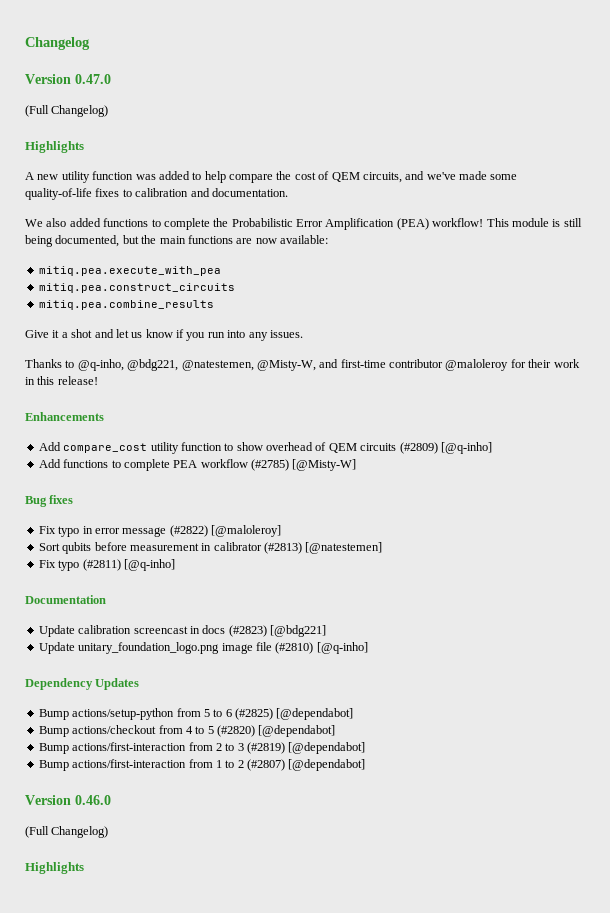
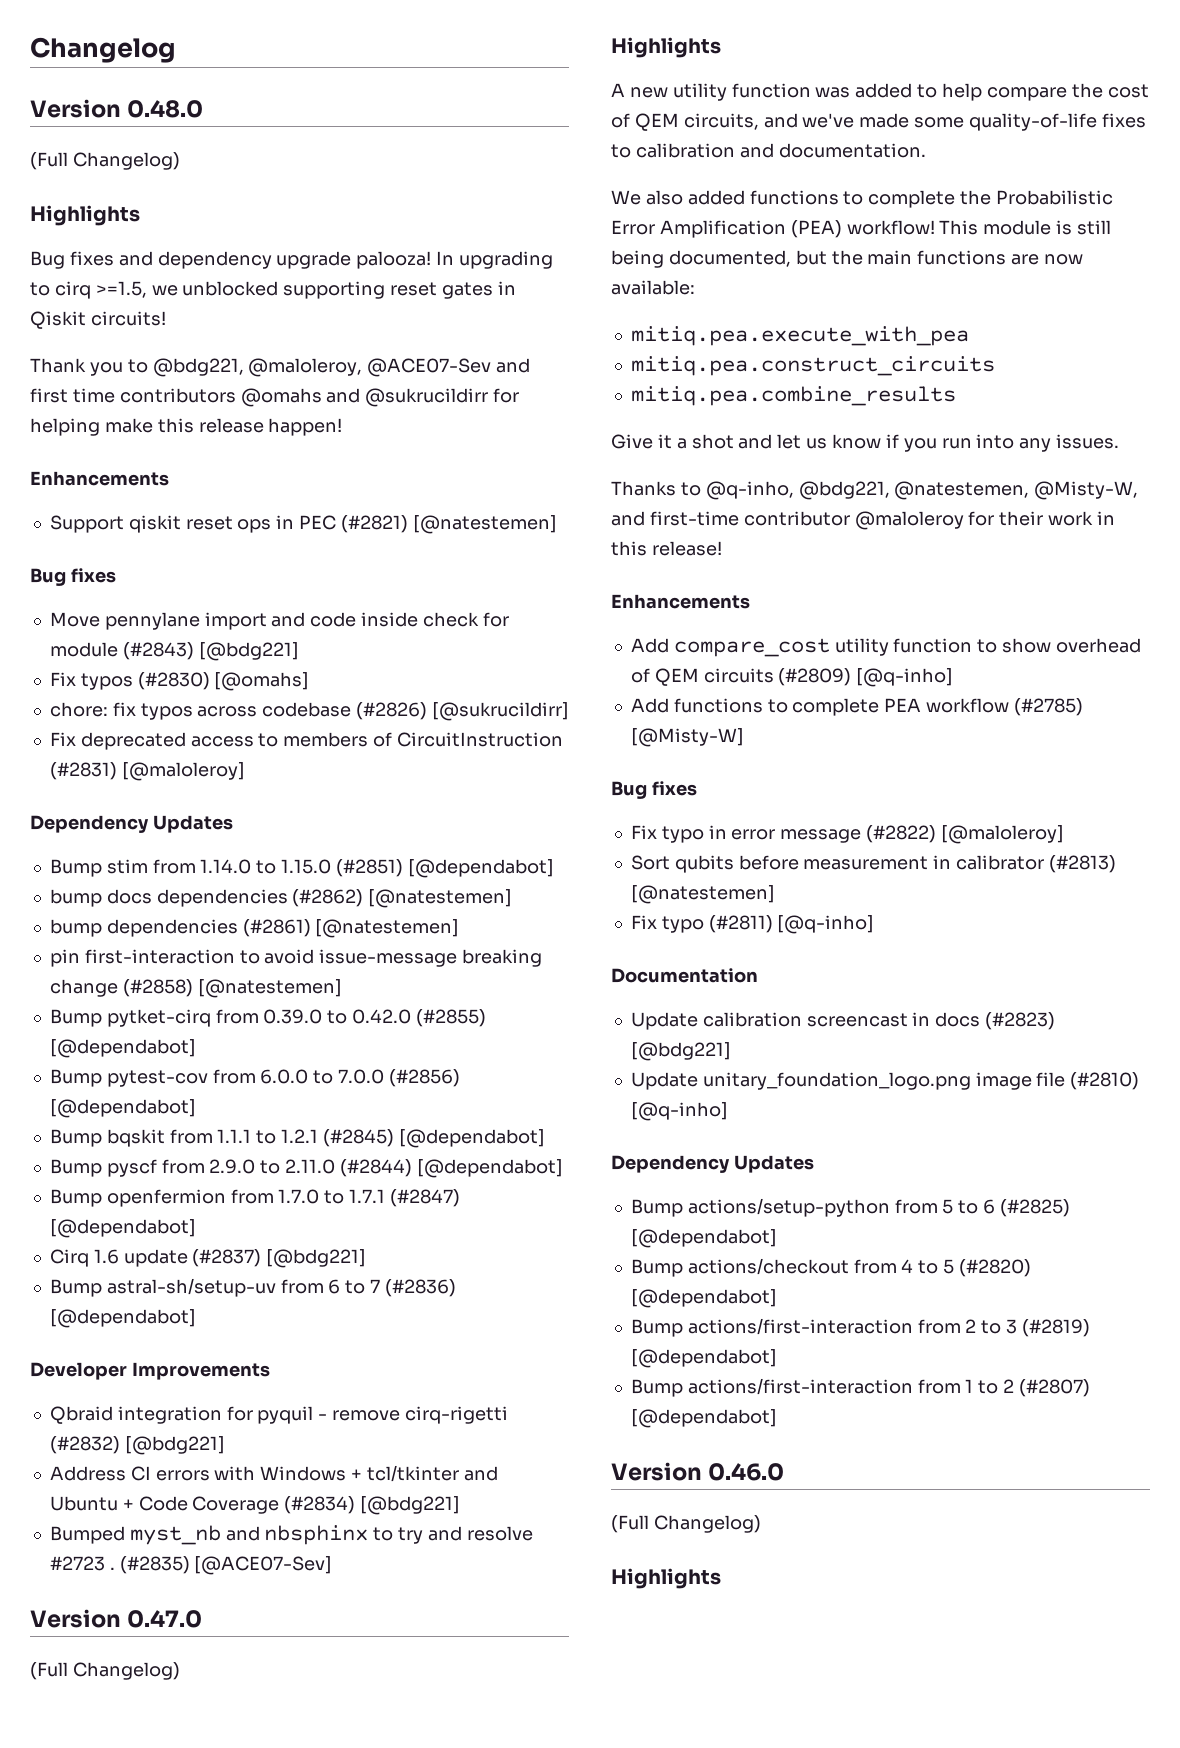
+ Version 0.48.0
+ (Full Changelog)
+ Highlights
+ Bug fixes and dependency upgrade palooza! In upgrading to cirq >=1.5, we unblocked supporting reset gates in Qiskit circuits!
+ Thank you to @bdg221, @maloleroy, @ACE07-Sev and first time contributors @omahs and @sukrucildirr for helping make this release happen!
+ Enhancements
+ Support qiskit reset ops in PEC (#2821) [@natestemen]
+ Bug fixes
+ Move pennylane import and code inside check for module (#2843) [@bdg221]
+ Fix typos (#2830) [@omahs]
+ chore: fix typos across codebase (#2826) [@sukrucildirr]
+ Fix deprecated access to members of CircuitInstruction (#2831) [@maloleroy]
+ Dependency Updates
+ Bump stim from 1.14.0 to 1.15.0 (#2851) [@dependabot]
+ bump docs dependencies (#2862) [@natestemen]
+ bump dependencies (#2861) [@natestemen]
+ pin first-interaction to avoid issue-message breaking change (#2858) [@natestemen]
+ Bump pytket-cirq from 0.39.0 to 0.42.0 (#2855) [@dependabot]
+ Bump pytest-cov from 6.0.0 to 7.0.0 (#2856) [@dependabot]
+ Bump bqskit from 1.1.1 to 1.2.1 (#2845) [@dependabot]
+ Bump pyscf from 2.9.0 to 2.11.0 (#2844) [@dependabot]
+ Bump openfermion from 1.7.0 to 1.7.1 (#2847) [@dependabot]
+ Cirq 1.6 update (#2837) [@bdg221]
+ Bump astral-sh/setup-uv from 6 to 7 (#2836) [@dependabot]
+ Developer Improvements
+ Qbraid integration for pyquil - remove cirq-rigetti (#2832) [@bdg221]
+ Address CI errors with Windows + tcl/tkinter and Ubuntu + Code Coverage (#2834) [@bdg221]
+ Bumped myst_nb and nbsphinx to try and resolve #2723 . (#2835) [@ACE07-Sev]

